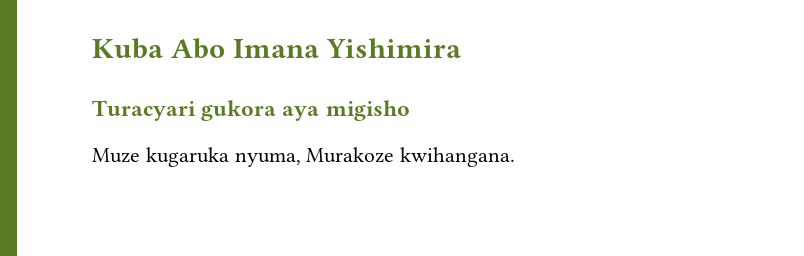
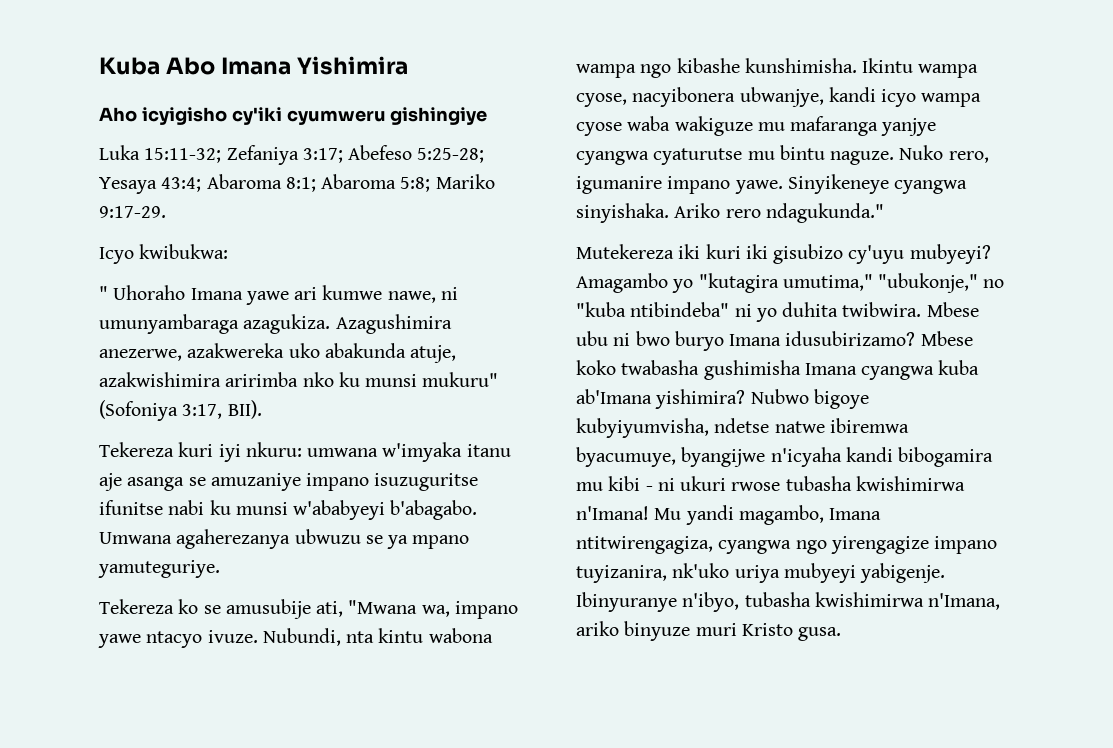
- Turacyari gukora aya migisho
- Muze kugaruka nyuma, Murakoze kwihangana.
+ Aho icyigisho cy'iki cyumweru gishingiye
+ Luka 15:11-32; Zefaniya 3:17; Abefeso 5:25-28; Yesaya 43:4; Abaroma 8:1; Abaroma 5:8; Mariko 9:17-29.
+ Icyo kwibukwa:
+ " Uhoraho Imana yawe ari kumwe nawe, ni umunyambaraga azagukiza. Azagushimira anezerwe, azakwereka uko abakunda atuje, azakwishimira aririmba nko ku munsi mukuru" (Sofoniya 3:17, BII).
+ Tekereza kuri iyi nkuru: umwana w'imyaka itanu aje asanga se amuzaniye impano isuzuguritse ifunitse nabi ku munsi w'ababyeyi b'abagabo. Umwana agaherezanya ubwuzu se ya mpano yamuteguriye.
+ Tekereza ko se amusubije ati, "Mwana wa, impano yawe ntacyo ivuze. Nubundi, nta kintu wabona wampa ngo kibashe kunshimisha. Ikintu wampa cyose, nacyibonera ubwanjye, kandi icyo wampa cyose waba wakiguze mu mafaranga yanjye cyangwa cyaturutse mu bintu naguze. Nuko rero, igumanire impano yawe. Sinyikeneye cyangwa sinyishaka. Ariko rero ndagukunda."
+ Mutekereza iki kuri iki gisubizo cy'uyu mubyeyi? Amagambo yo "kutagira umutima," "ubukonje," no "kuba ntibindeba" ni yo duhita twibwira. Mbese ubu ni bwo buryo Imana idusubirizamo? Mbese koko twabasha gushimisha Imana cyangwa kuba ab'Imana yishimira? Nubwo bigoye kubyiyumvisha, ndetse natwe ibiremwa byacumuye, byangijwe n'icyaha kandi bibogamira mu kibi - ni ukuri rwose tubasha kwishimirwa n'Imana! Mu yandi magambo, Imana ntitwirengagiza, cyangwa ngo yirengagize impano tuyizanira, nk'uko uriya mubyeyi yabigenje. Ibinyuranye n'ibyo, tubasha kwishimirwa n'Imana, ariko binyuze muri Kristo gusa.

